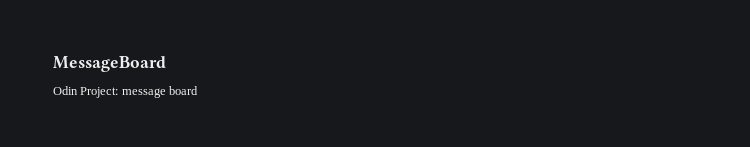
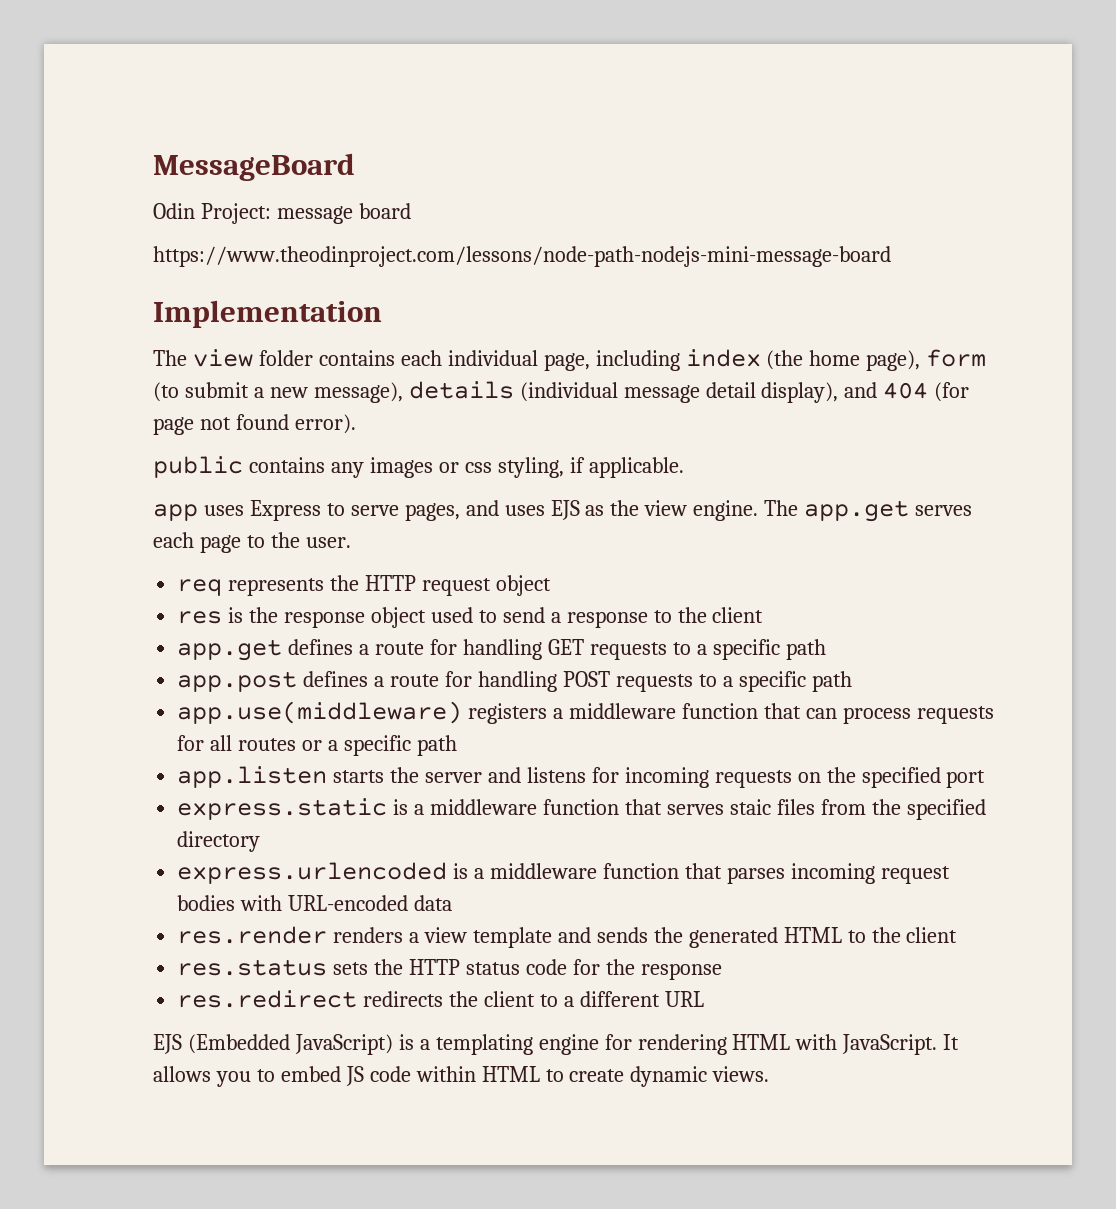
+ https://www.theodinproject.com/lessons/node-path-nodejs-mini-message-board
+ Implementation
+ The view folder contains each individual page, including index (the home page), form (to submit a new message), details (individual message detail display), and 404 (for page not found error).
+ public contains any images or css styling, if applicable.
+ app uses Express to serve pages, and uses EJS as the view engine. The app.get serves each page to the user.
+ req represents the HTTP request object
+ res is the response object used to send a response to the client
+ app.get defines a route for handling GET requests to a specific path
+ app.post defines a route for handling POST requests to a specific path
+ app.use(middleware) registers a middleware function that can process requests for all routes or a specific path
+ app.listen starts the server and listens for incoming requests on the specified port
+ express.static is a middleware function that serves staic files from the specified directory
+ express.urlencoded is a middleware function that parses incoming request bodies with URL-encoded data
+ res.render renders a view template and sends the generated HTML to the client
+ res.status sets the HTTP status code for the response
+ res.redirect redirects the client to a different URL
+ EJS (Embedded JavaScript) is a templating engine for rendering HTML with JavaScript. It allows you to embed JS code within HTML to create dynamic views.

